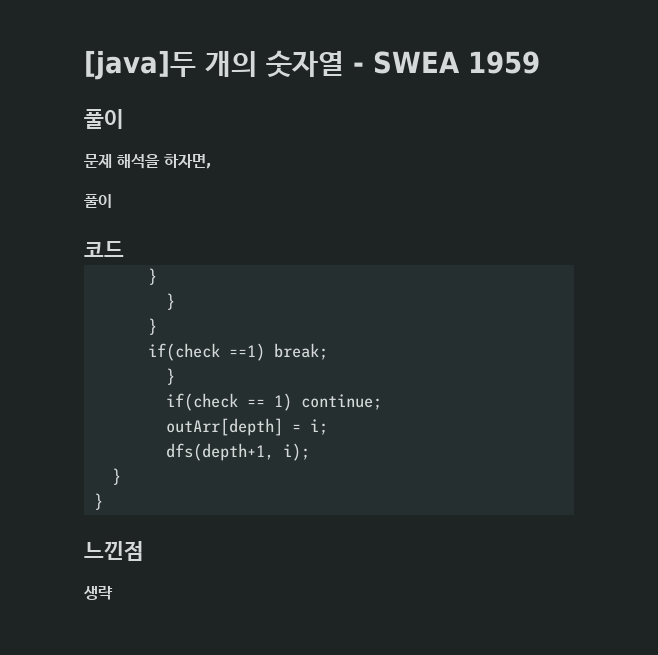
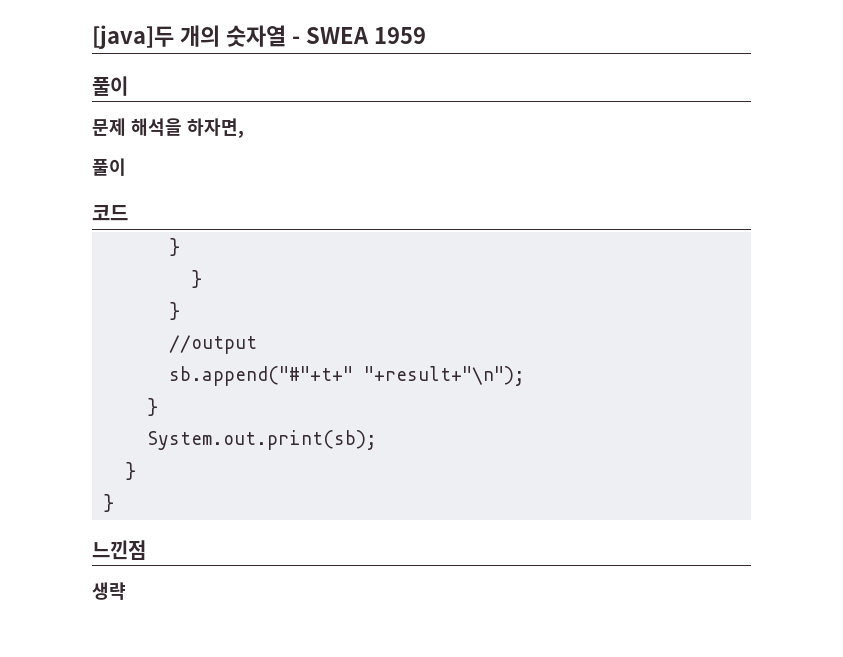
- if(check ==1) break;
+ //output
+ sb.append("#"+t+" "+result+"\n");
  }
- if(check == 1) continue;
- outArr[depth] = i;
- dfs(depth+1, i);
+ System.out.print(sb);

